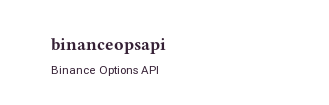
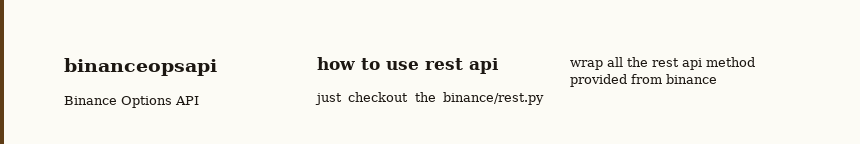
+ how to use rest api
+ just checkout the binance/rest.py wrap all the rest api method provided from binance

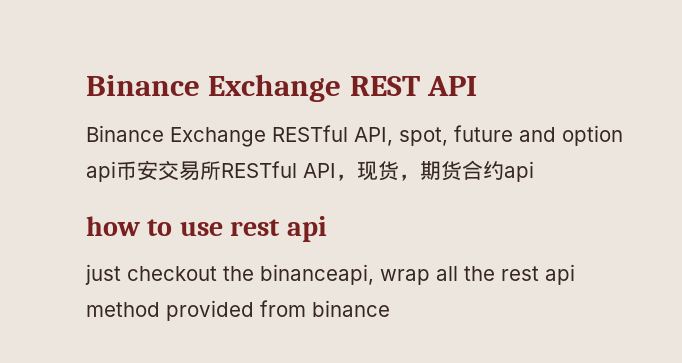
- binanceopsapi
- Binance Options API
+ Binance Exchange REST API
+ Binance Exchange RESTful API, spot, future and option api币安交易所RESTful API，现货，期货合约api
- just checkout the binance/rest.py wrap all the rest api method provided from binance
+ just checkout the binanceapi, wrap all the rest api method provided from binance

